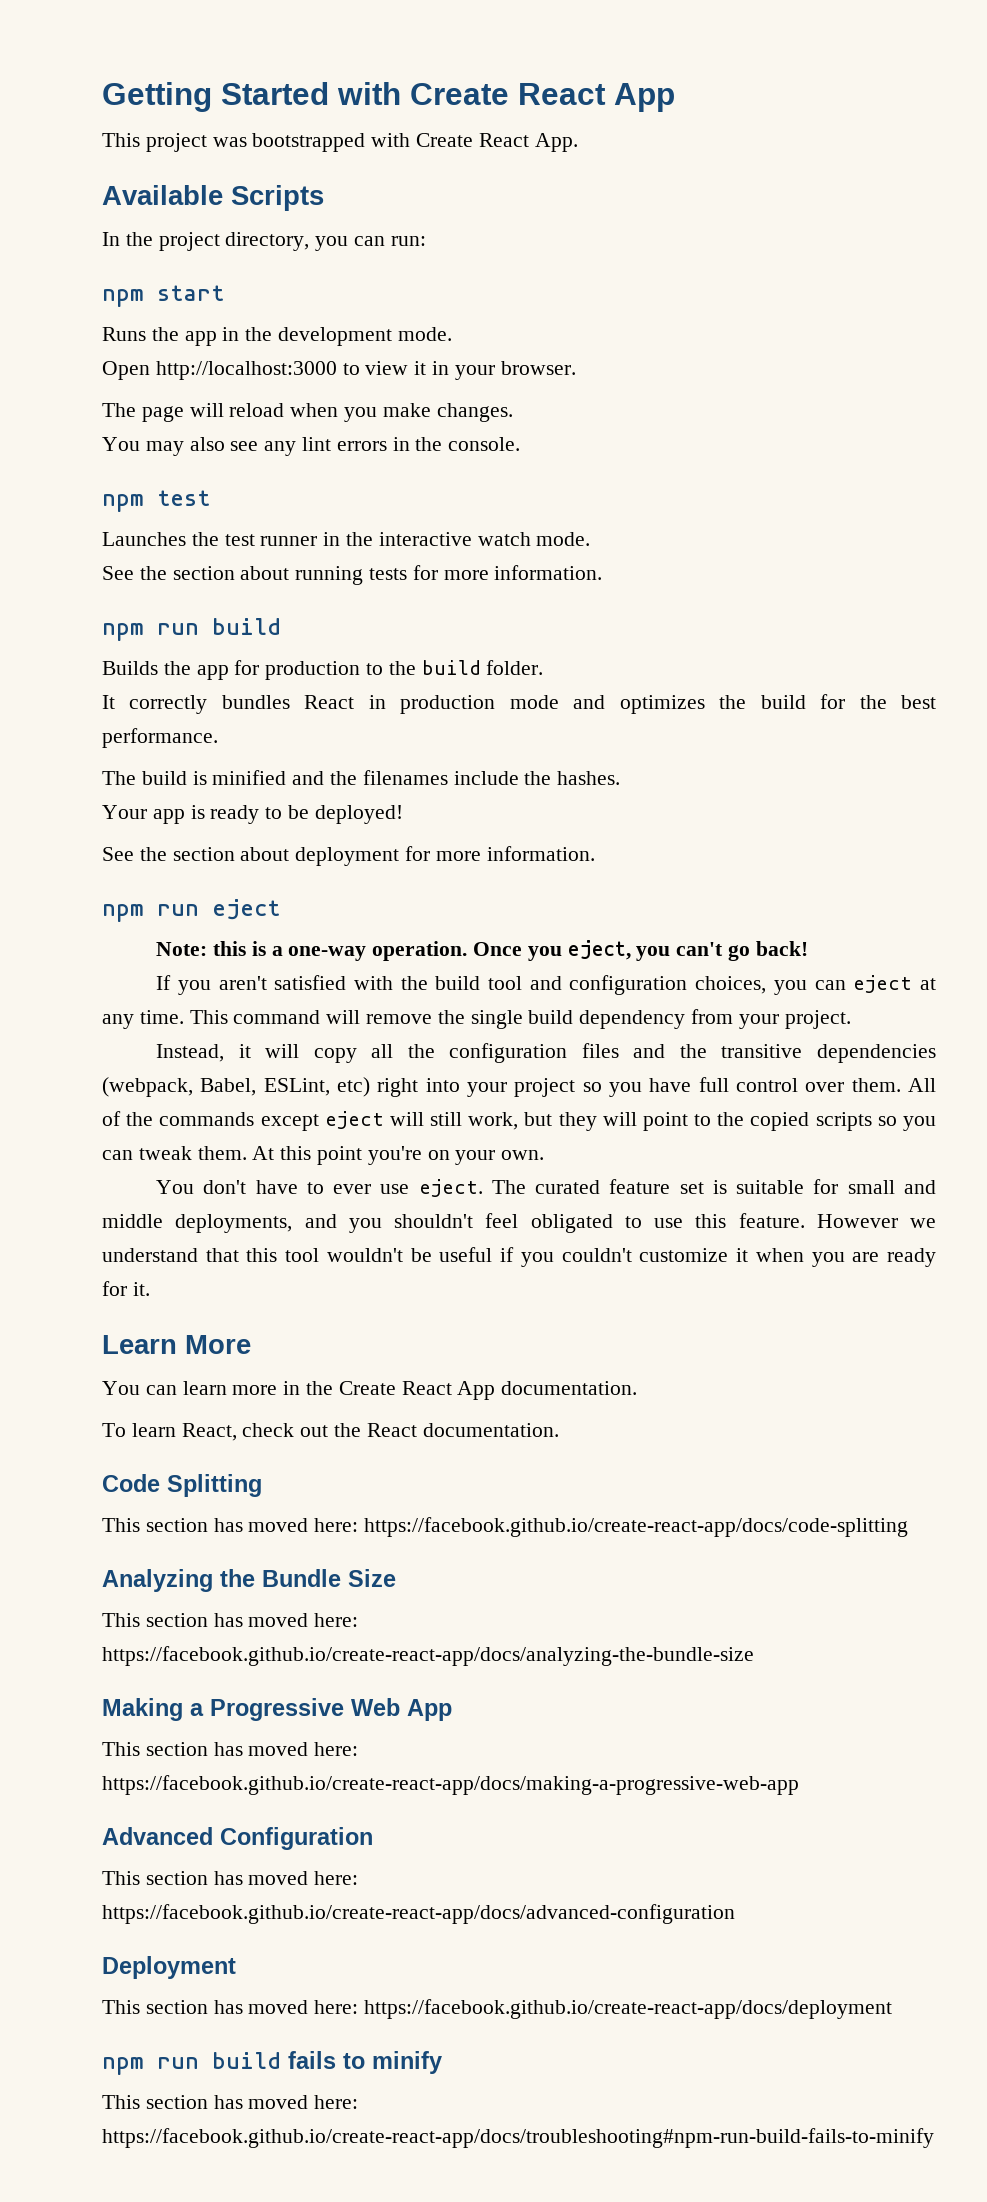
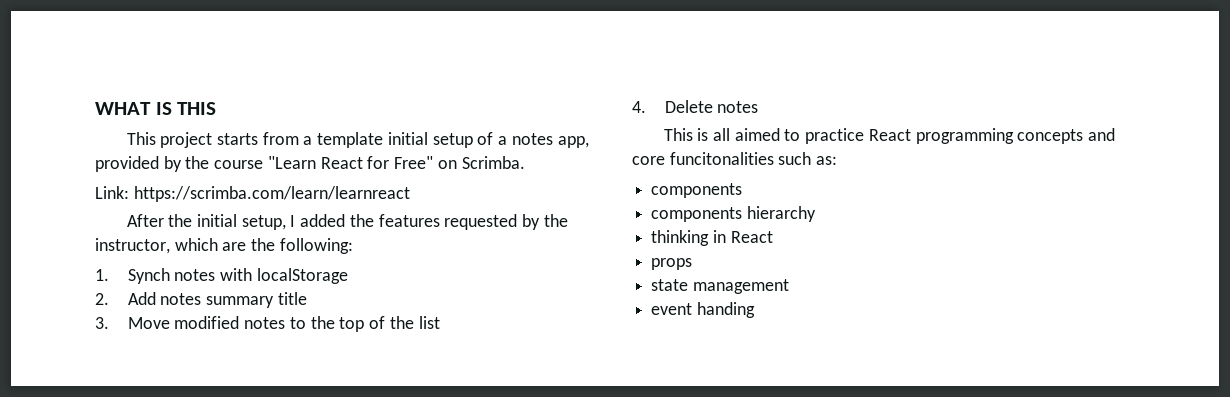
- Getting Started with Create React App
- This project was bootstrapped with Create React App.
- Available Scripts
- In the project directory, you can run:
- npm start
- Runs the app in the development mode.
- Open http://localhost:3000 to view it in your browser.
- The page will reload when you make changes.
- You may also see any lint errors in the console.
- npm test
- Launches the test runner in the interactive watch mode.
- See the section about running tests for more information.
- npm run build
- Builds the app for production to the build folder.
- It correctly bundles React in production mode and optimizes the build for the best performance.
- The build is minified and the filenames include the hashes.
- Your app is ready to be deployed!
- See the section about deployment for more information.
- npm run eject
- Note: this is a one-way operation. Once you eject, you can't go back!
- If you aren't satisfied with the build tool and configuration choices, you can eject at any time. This command will remove the single build dependency from your project.
- Instead, it will copy all the configuration files and the transitive dependencies (webpack, Babel, ESLint, etc) right into your project so you have full control over them. All of the commands except eject will still work, but they will point to the copied scripts so you can tweak them. At this point you're on your own.
- You don't have to ever use eject. The curated feature set is suitable for small and middle deployments, and you shouldn't feel obligated to use this feature. However we understand that this tool wouldn't be useful if you couldn't customize it when you are ready for it.
- Learn More
- You can learn more in the Create React App documentation.
- To learn React, check out the React documentation.
- Code Splitting
- This section has moved here: https://facebook.github.io/create-react-app/docs/code-splitting
- Analyzing the Bundle Size
- This section has moved here: https://facebook.github.io/create-react-app/docs/analyzing-the-bundle-size
- Making a Progressive Web App
- This section has moved here: https://facebook.github.io/create-react-app/docs/making-a-progressive-web-app
- Advanced Configuration
- This section has moved here: https://facebook.github.io/create-react-app/docs/advanced-configuration
- Deployment
- This section has moved here: https://facebook.github.io/create-react-app/docs/deployment
- npm run build fails to minify
- This section has moved here: https://facebook.github.io/create-react-app/docs/troubleshooting#npm-run-build-fails-to-minify
+ WHAT IS THIS
+ This project starts from a template initial setup of a notes app, provided by the course "Learn React for Free" on Scrimba.
+ Link: https://scrimba.com/learn/learnreact
+ After the initial setup, I added the features requested by the instructor, which are the following:
+ 1. Synch notes with localStorage
+ 2. Add notes summary title
+ 3. Move modified notes to the top of the list
+ 4. Delete notes
+ This is all aimed to practice React programming concepts and core funcitonalities such as:
+ components
+ components hierarchy
+ thinking in React
+ props
+ state management
+ event handing

